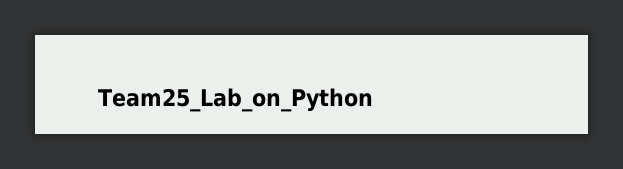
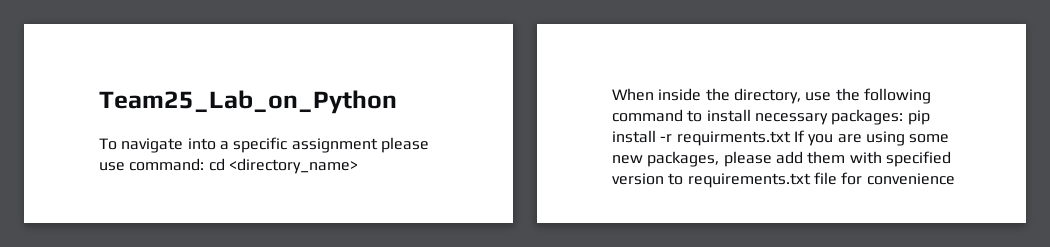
+ To navigate into a specific assignment please use command: cd <directory_name>
+ When inside the directory, use the following command to install necessary packages: pip install -r requirments.txt If you are using some new packages, please add them with specified version to requirements.txt file for convenience

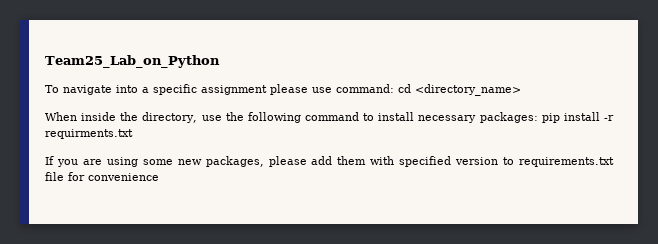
- When inside the directory, use the following command to install necessary packages: pip install -r requirments.txt If you are using some new packages, please add them with specified version to requirements.txt file for convenience
+ When inside the directory, use the following command to install necessary packages: pip install -r requirments.txt
+ If you are using some new packages, please add them with specified version to requirements.txt file for convenience

